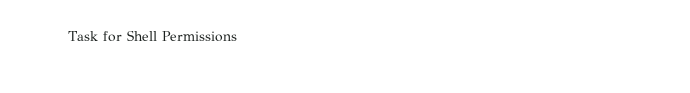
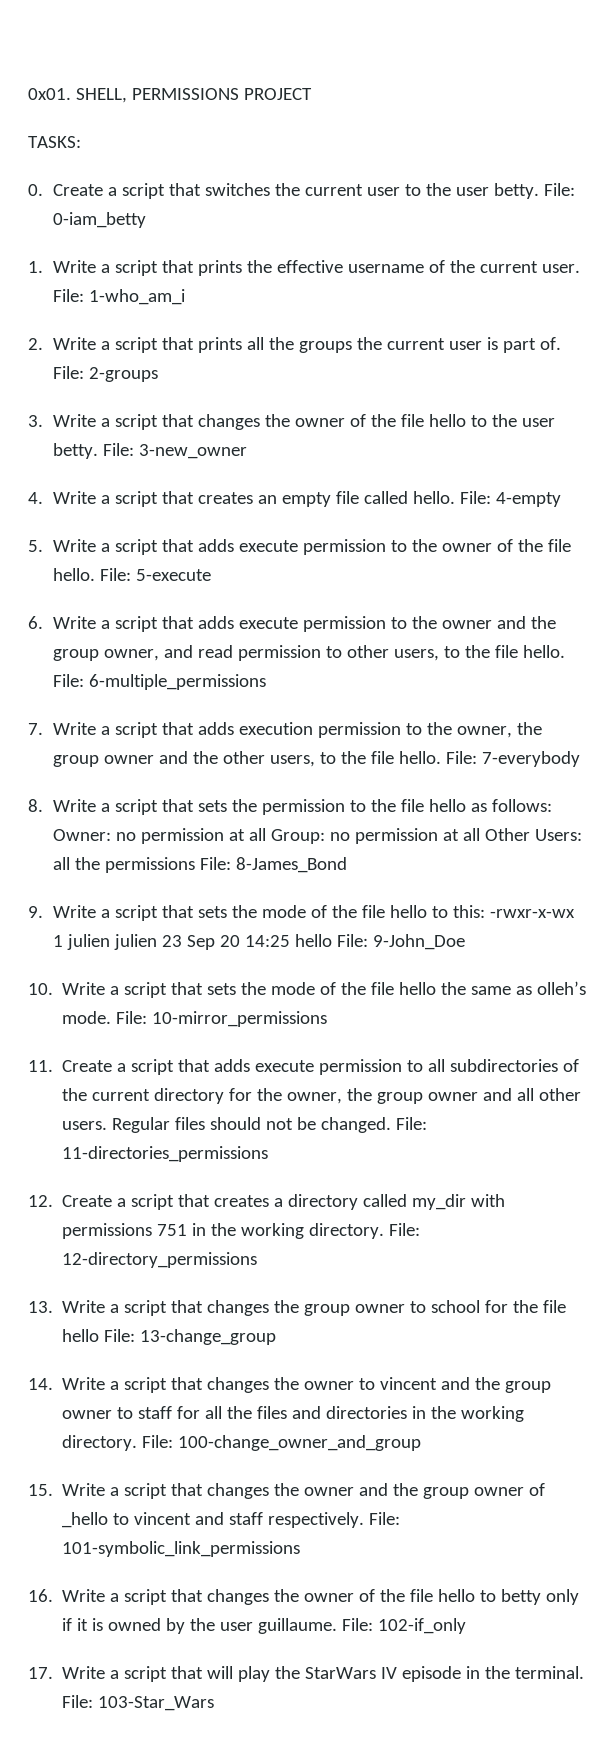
- Task for Shell Permissions
+ 0x01. SHELL, PERMISSIONS PROJECT
+ TASKS:
+ 0. Create a script that switches the current user to the user betty. File: 0-iam_betty
+ 1. Write a script that prints the effective username of the current user. File: 1-who_am_i
+ 2. Write a script that prints all the groups the current user is part of. File: 2-groups
+ 3. Write a script that changes the owner of the file hello to the user betty. File: 3-new_owner
+ 4. Write a script that creates an empty file called hello. File: 4-empty
+ 5. Write a script that adds execute permission to the owner of the file hello. File: 5-execute
+ 6. Write a script that adds execute permission to the owner and the group owner, and read permission to other users, to the file hello. File: 6-multiple_permissions
+ 7. Write a script that adds execution permission to the owner, the group owner and the other users, to the file hello. File: 7-everybody
+ 8. Write a script that sets the permission to the file hello as follows: Owner: no permission at all Group: no permission at all Other Users: all the permissions File: 8-James_Bond
+ 9. Write a script that sets the mode of the file hello to this: -rwxr-x-wx 1 julien julien 23 Sep 20 14:25 hello File: 9-John_Doe
+ 10. Write a script that sets the mode of the file hello the same as olleh’s mode. File: 10-mirror_permissions
+ 11. Create a script that adds execute permission to all subdirectories of the current directory for the owner, the group owner and all other users. Regular files should not be changed. File: 11-directories_permissions
+ 12. Create a script that creates a directory called my_dir with permissions 751 in the working directory. File: 12-directory_permissions
+ 13. Write a script that changes the group owner to school for the file hello File: 13-change_group
+ 14. Write a script that changes the owner to vincent and the group owner to staff for all the files and directories in the working directory. File: 100-change_owner_and_group
+ 15. Write a script that changes the owner and the group owner of _hello to vincent and staff respectively. File: 101-symbolic_link_permissions
+ 16. Write a script that changes the owner of the file hello to betty only if it is owned by the user guillaume. File: 102-if_only
+ 17. Write a script that will play the StarWars IV episode in the terminal. File: 103-Star_Wars

